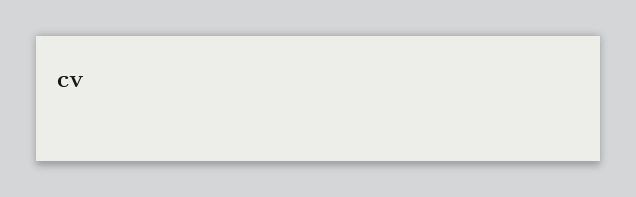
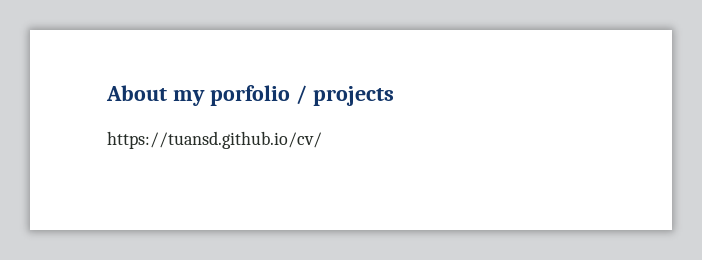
- cv
+ About my porfolio / projects
+ https://tuansd.github.io/cv/

